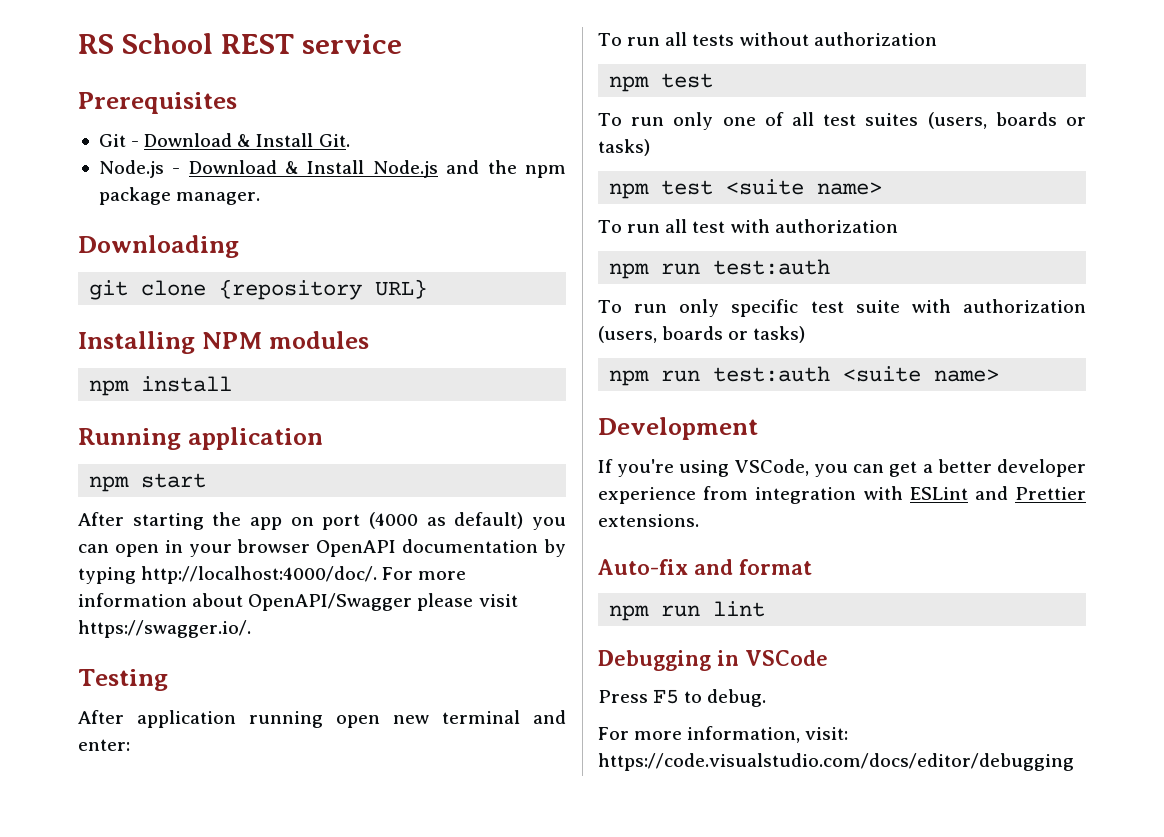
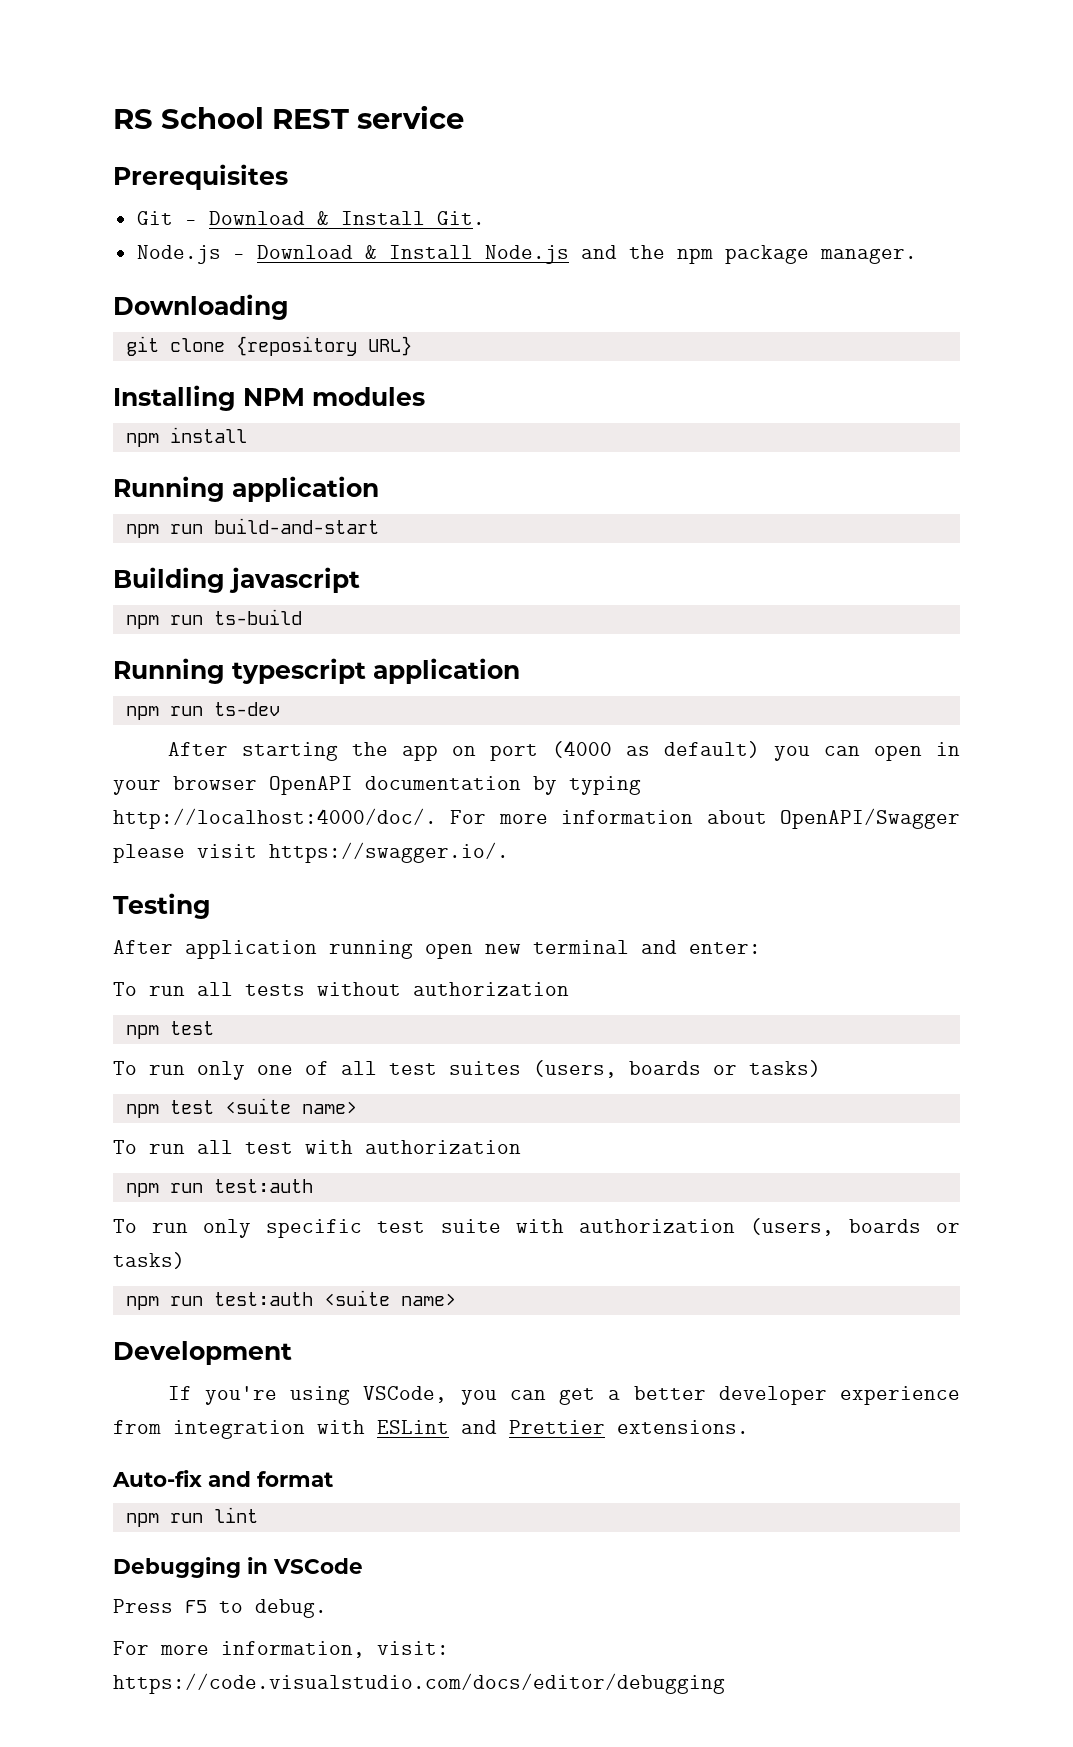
- npm start
+ npm run build-and-start
+ Building javascript
+ npm run ts-build
+ Running typescript application
+ npm run ts-dev

